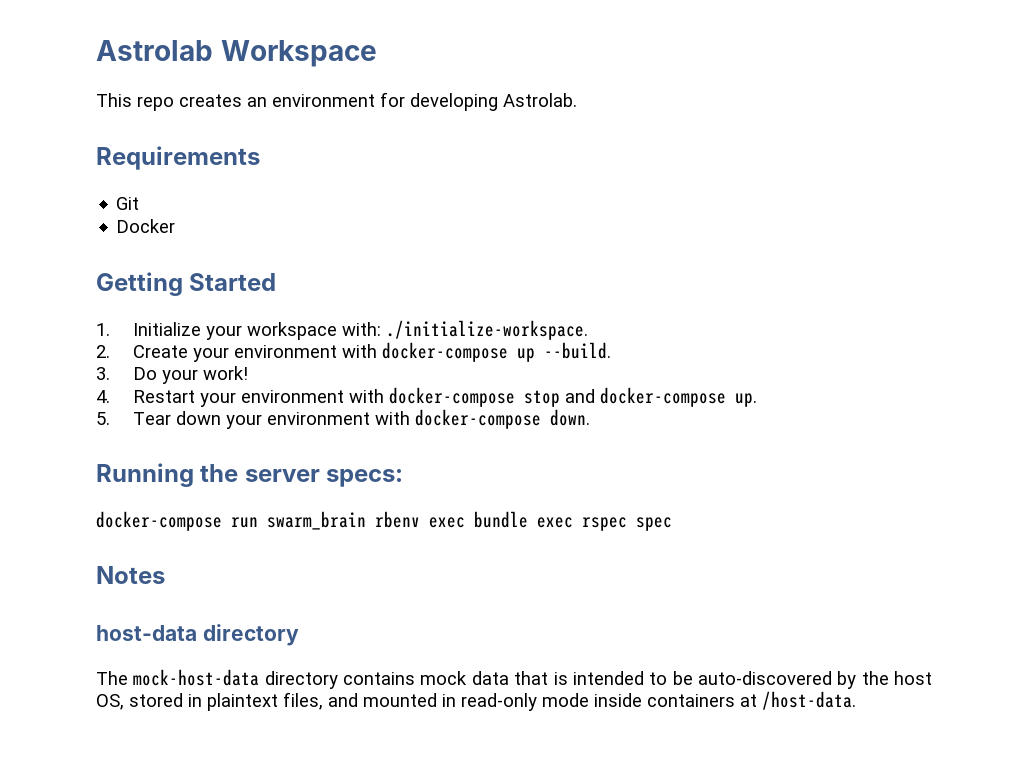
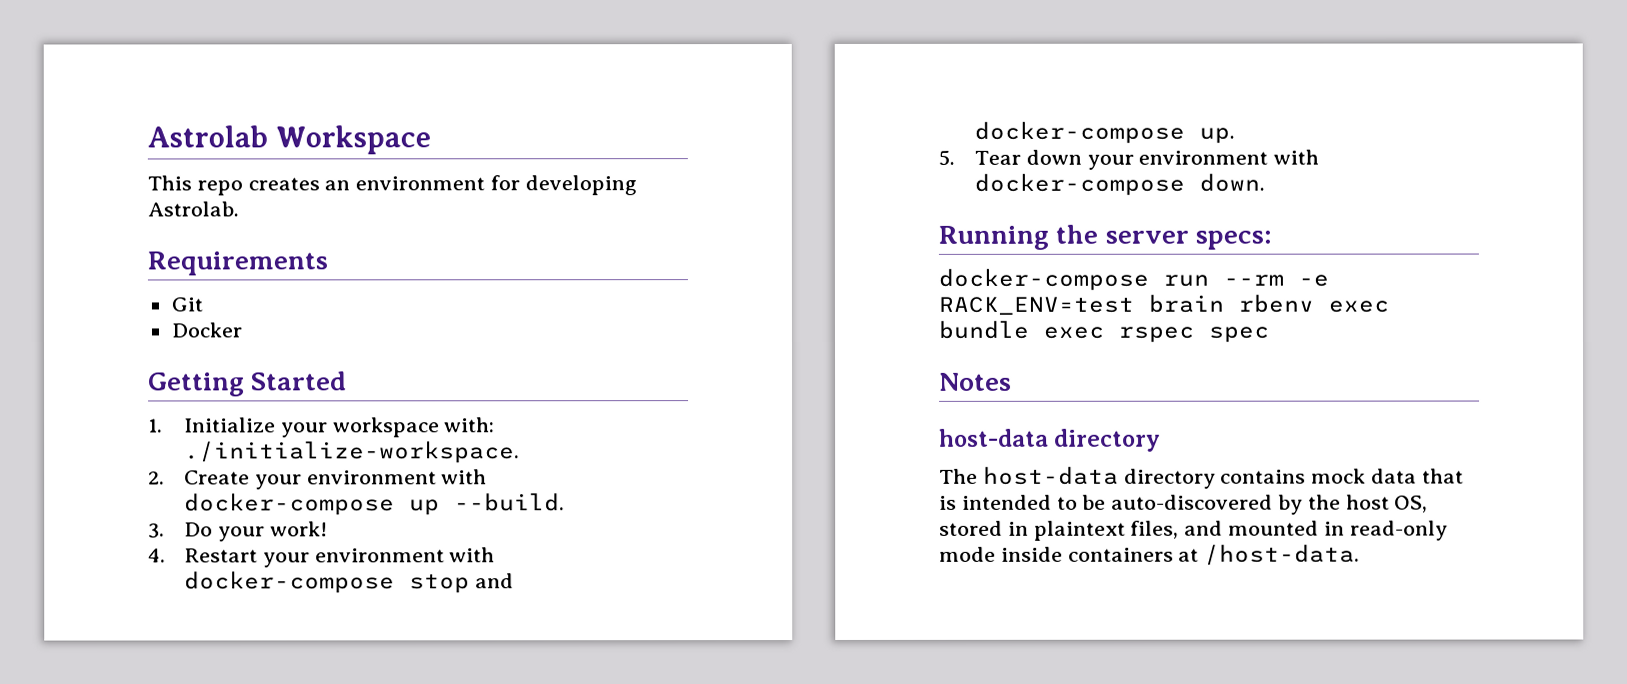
- docker-compose run swarm_brain rbenv exec bundle exec rspec spec
+ docker-compose run --rm -e RACK_ENV=test brain rbenv exec bundle exec rspec spec
- The mock-host-data directory contains mock data that is intended to be auto-discovered by the host OS, stored in plaintext files, and mounted in read-only mode inside containers at /host-data.
+ The host-data directory contains mock data that is intended to be auto-discovered by the host OS, stored in plaintext files, and mounted in read-only mode inside containers at /host-data.

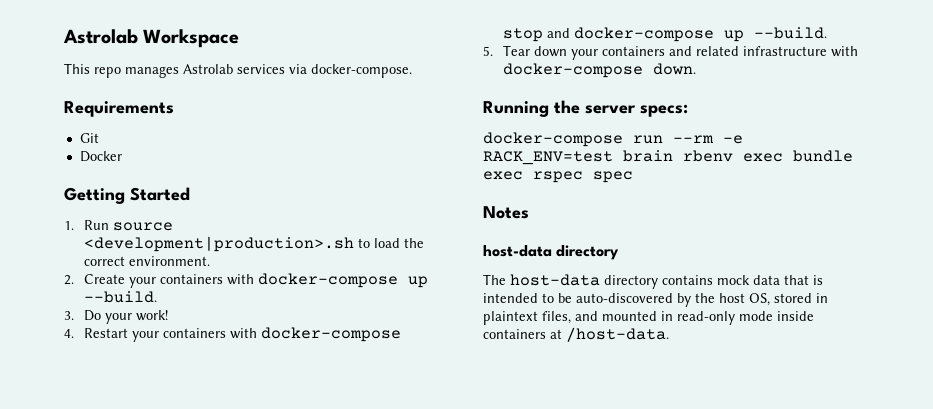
- This repo creates an environment for developing Astrolab.
+ This repo manages Astrolab services via docker-compose.
- 1. Initialize your workspace with: ./initialize-workspace.
+ 1. Run source <development|production>.sh to load the correct environment.
- 2. Create your environment with docker-compose up --build.
+ 2. Create your containers with docker-compose up --build.
- 4. Restart your environment with docker-compose stop and docker-compose up.
+ 4. Restart your containers with docker-compose stop and docker-compose up --build.
- 5. Tear down your environment with docker-compose down.
+ 5. Tear down your containers and related infrastructure with docker-compose down.

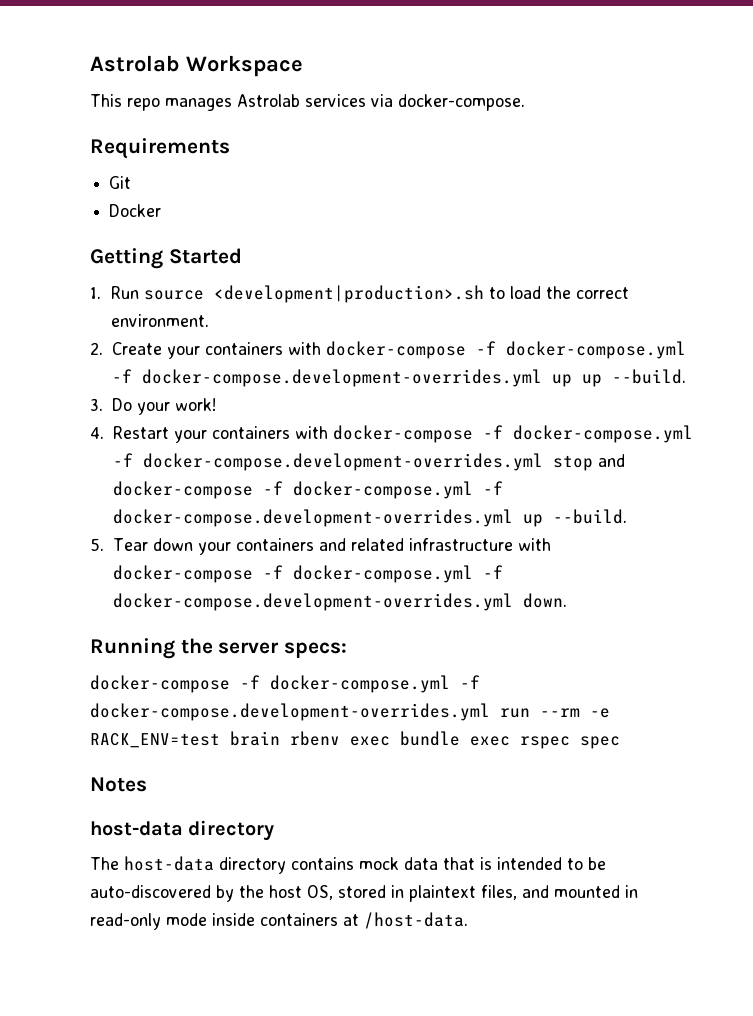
- 2. Create your containers with docker-compose up --build.
+ 2. Create your containers with docker-compose -f docker-compose.yml -f docker-compose.development-overrides.yml up up --build.
- 4. Restart your containers with docker-compose stop and docker-compose up --build.
+ 4. Restart your containers with docker-compose -f docker-compose.yml -f docker-compose.development-overrides.yml stop and docker-compose -f docker-compose.yml -f docker-compose.development-overrides.yml up --build.
- 5. Tear down your containers and related infrastructure with docker-compose down.
+ 5. Tear down your containers and related infrastructure with docker-compose -f docker-compose.yml -f docker-compose.development-overrides.yml down.
- docker-compose run --rm -e RACK_ENV=test brain rbenv exec bundle exec rspec spec
+ docker-compose -f docker-compose.yml -f docker-compose.development-overrides.yml run --rm -e RACK_ENV=test brain rbenv exec bundle exec rspec spec

